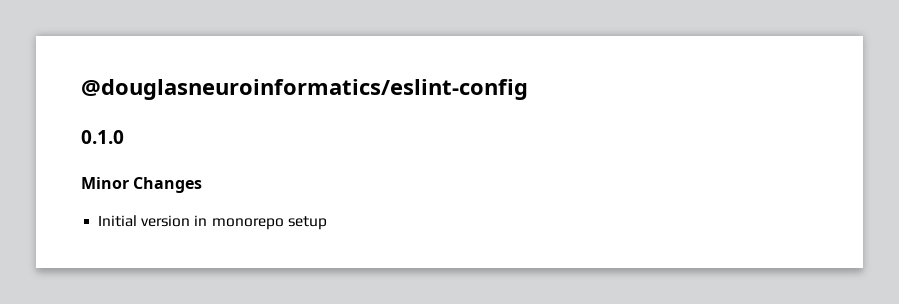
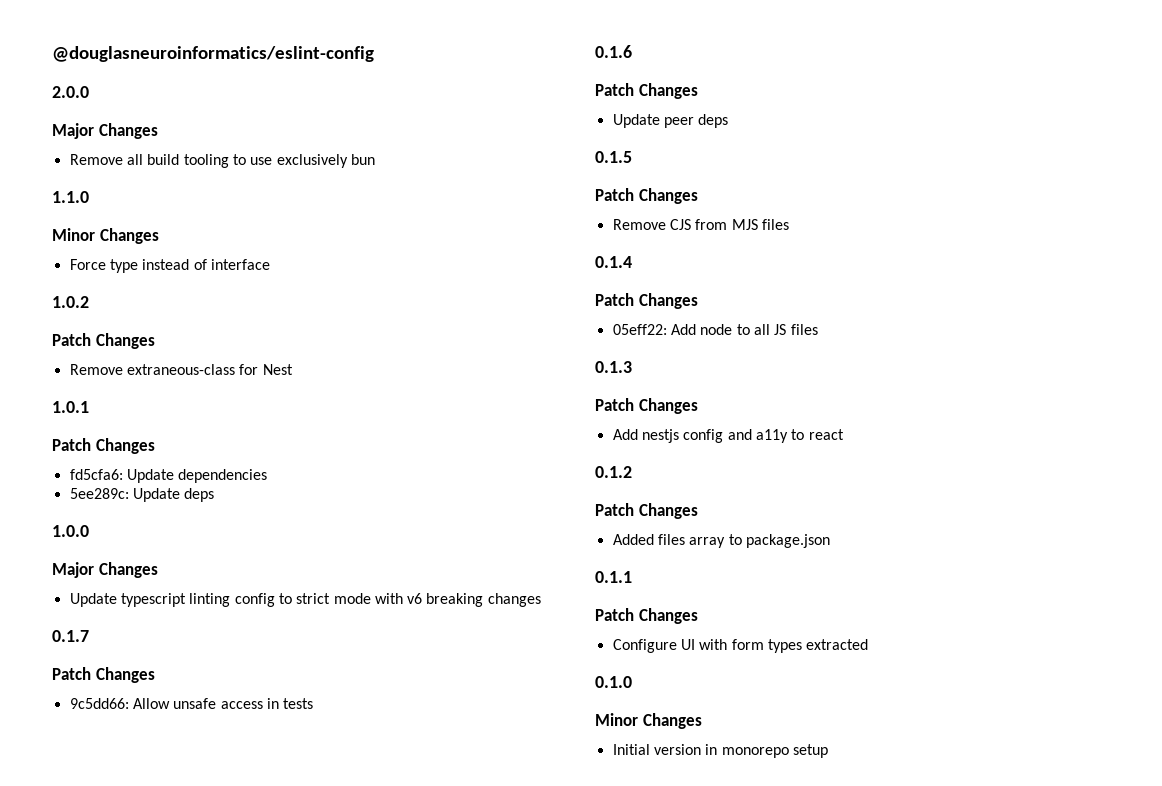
+ 2.0.0
+ Major Changes
+ Remove all build tooling to use exclusively bun
+ 1.1.0
+ Minor Changes
+ Force type instead of interface
+ 1.0.2
+ Patch Changes
+ Remove extraneous-class for Nest
+ 1.0.1
+ Patch Changes
+ fd5cfa6: Update dependencies
+ 5ee289c: Update deps
+ 1.0.0
+ Major Changes
+ Update typescript linting config to strict mode with v6 breaking changes
+ 0.1.7
+ Patch Changes
+ 9c5dd66: Allow unsafe access in tests
+ 0.1.6
+ Patch Changes
+ Update peer deps
+ 0.1.5
+ Patch Changes
+ Remove CJS from MJS files
+ 0.1.4
+ Patch Changes
+ 05eff22: Add node to all JS files
+ 0.1.3
+ Patch Changes
+ Add nestjs config and a11y to react
+ 0.1.2
+ Patch Changes
+ Added files array to package.json
+ 0.1.1
+ Patch Changes
+ Configure UI with form types extracted

